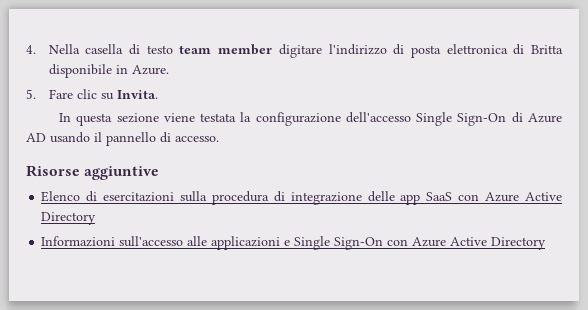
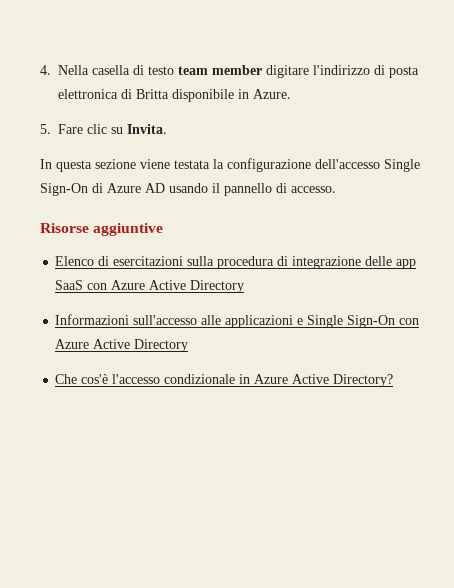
+ Che cos'è l'accesso condizionale in Azure Active Directory?

